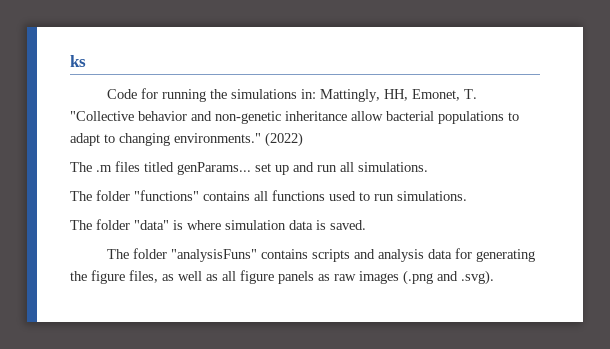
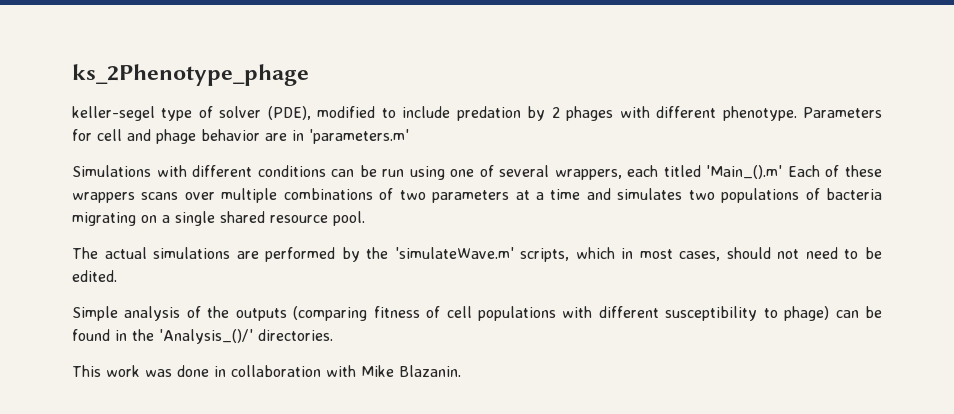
- ks
- Code for running the simulations in: Mattingly, HH, Emonet, T. "Collective behavior and non-genetic inheritance allow bacterial populations to adapt to changing environments." (2022)
- The .m files titled genParams... set up and run all simulations.
- The folder "functions" contains all functions used to run simulations.
- The folder "data" is where simulation data is saved.
- The folder "analysisFuns" contains scripts and analysis data for generating the figure files, as well as all figure panels as raw images (.png and .svg).
+ ks_2Phenotype_phage
+ keller-segel type of solver (PDE), modified to include predation by 2 phages with different phenotype. Parameters for cell and phage behavior are in 'parameters.m'
+ Simulations with different conditions can be run using one of several wrappers, each titled 'Main_().m' Each of these wrappers scans over multiple combinations of two parameters at a time and simulates two populations of bacteria migrating on a single shared resource pool.
+ The actual simulations are performed by the 'simulateWave.m' scripts, which in most cases, should not need to be edited.
+ Simple analysis of the outputs (comparing fitness of cell populations with different susceptibility to phage) can be found in the 'Analysis_()/' directories.
+ This work was done in collaboration with Mike Blazanin.

